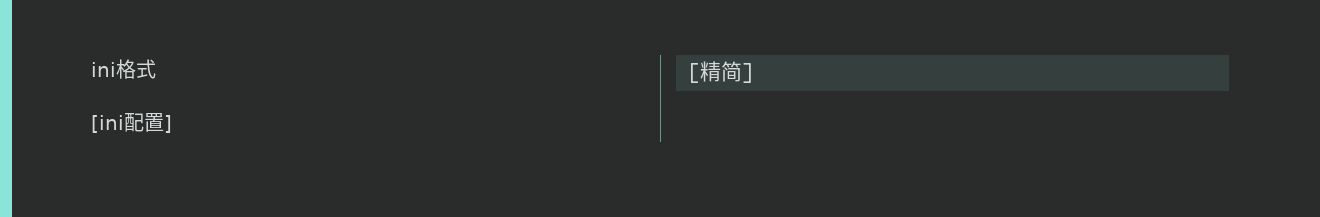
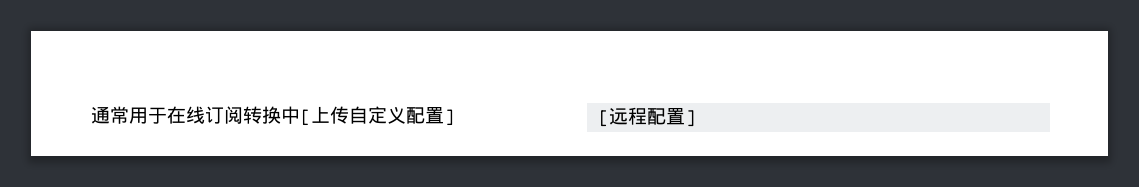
- ini格式
- [ini配置]
+ 通常用于在线订阅转换中[上传自定义配置]
- [精简]
+ [远程配置]

